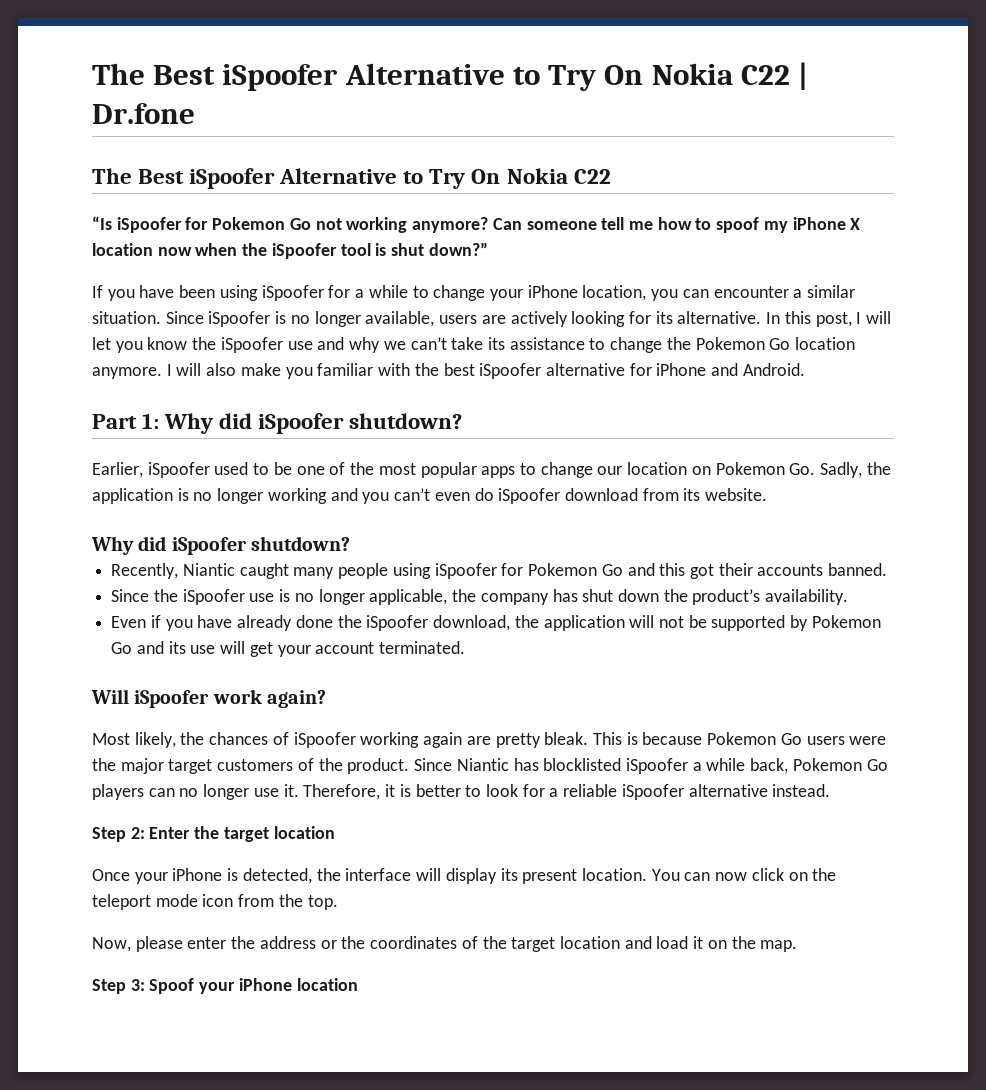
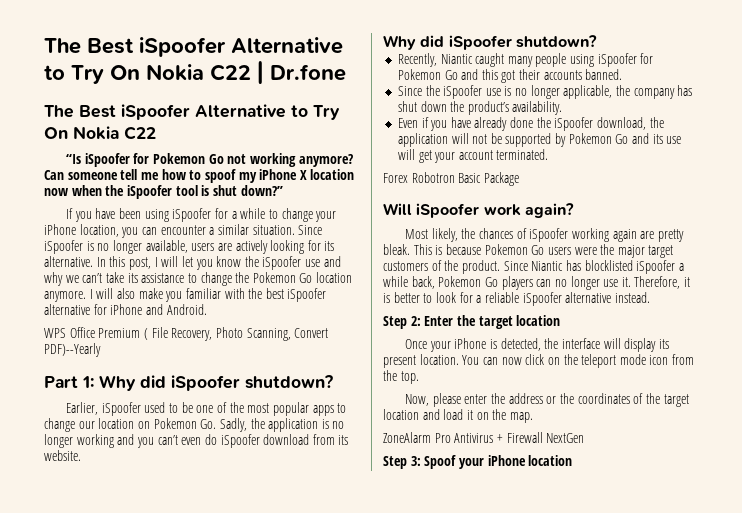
+ WPS Office Premium ( File Recovery, Photo Scanning, Convert PDF)--Yearly
+ Forex Robotron Basic Package
+ ZoneAlarm Pro Antivirus + Firewall NextGen

